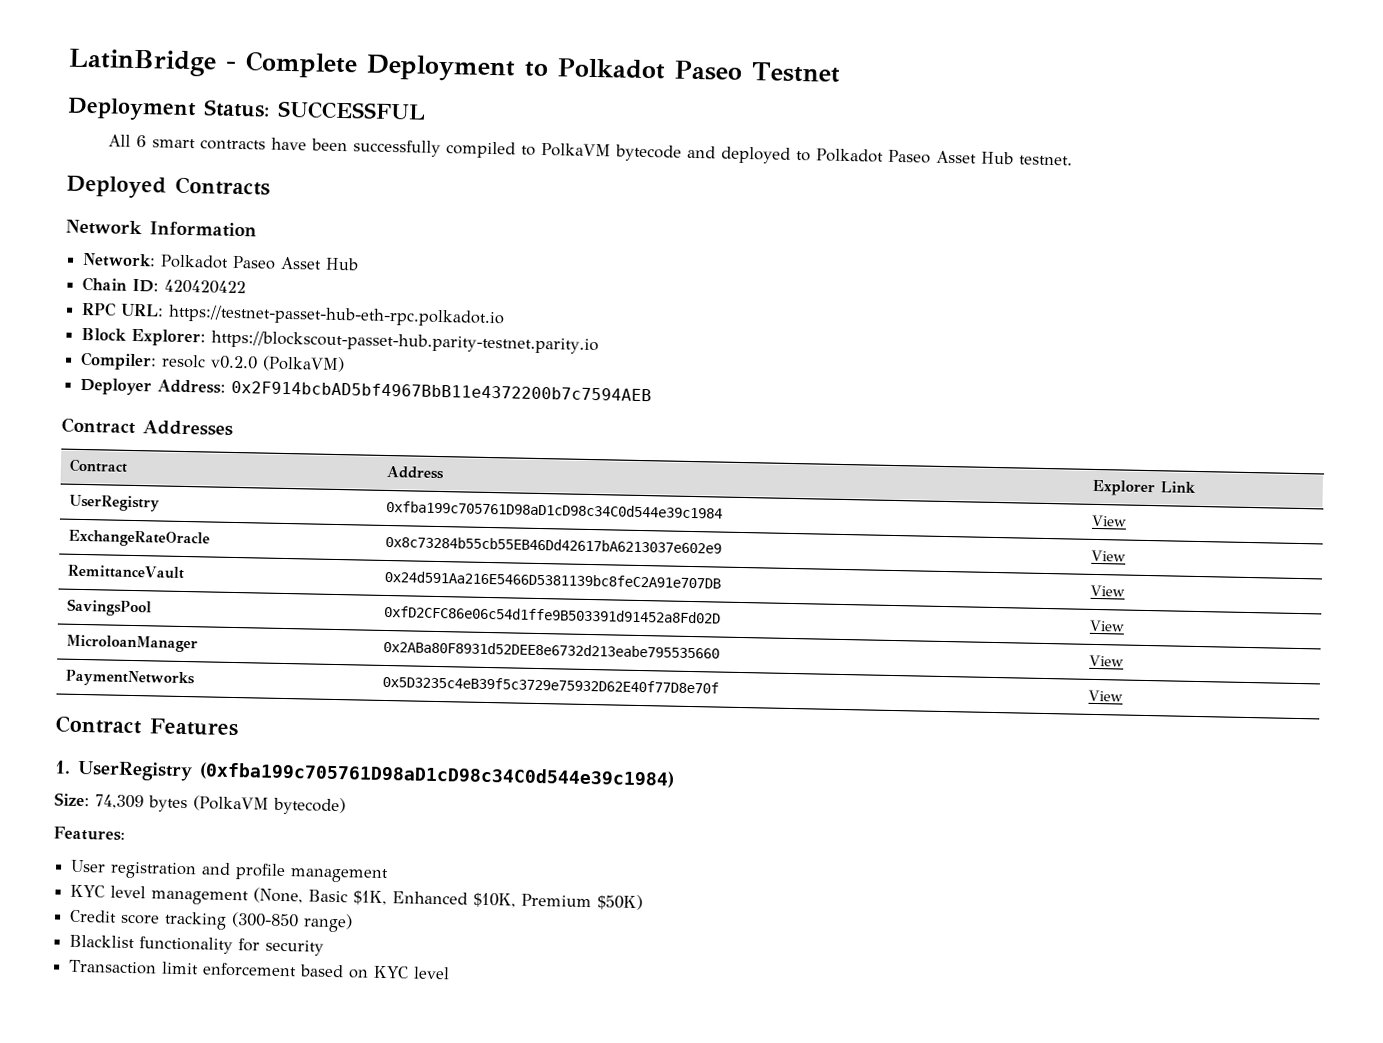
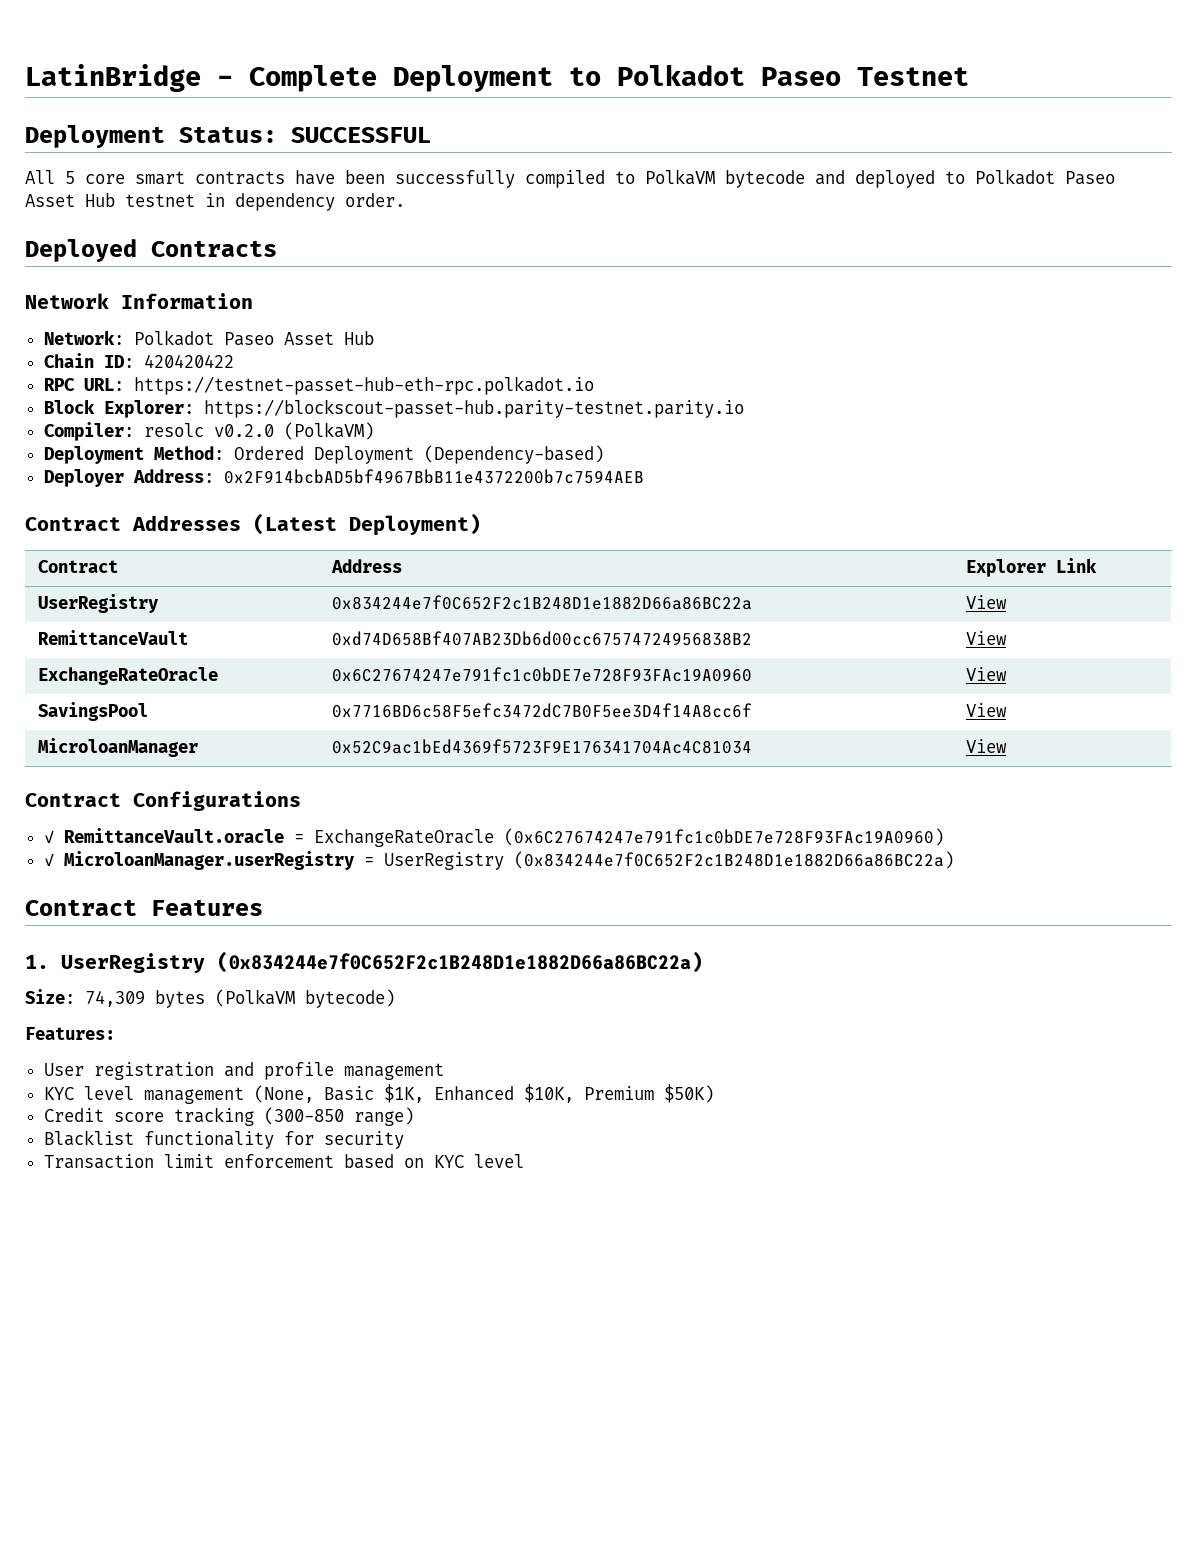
- All 6 smart contracts have been successfully compiled to PolkaVM bytecode and deployed to Polkadot Paseo Asset Hub testnet.
+ All 5 core smart contracts have been successfully compiled to PolkaVM bytecode and deployed to Polkadot Paseo Asset Hub testnet in dependency order.
+ Deployment Method: Ordered Deployment (Dependency-based)
- Contract Addresses
+ Contract Addresses (Latest Deployment)
- UserRegistry | 0xfba199c705761D98aD1cD98c34C0d544e39c1984 | View
- ExchangeRateOracle | 0x8c73284b55cb55EB46Dd42617bA6213037e602e9 | View
- RemittanceVault | 0x24d591Aa216E5466D5381139bc8feC2A91e707DB | View
+ UserRegistry | 0x834244e7f0C652F2c1B248D1e1882D66a86BC22a | View
+ RemittanceVault | 0xd74D658Bf407AB23Db6d00cc67574724956838B2 | View
+ ExchangeRateOracle | 0x6C27674247e791fc1c0bDE7e728F93FAc19A0960 | View
- SavingsPool | 0xfD2CFC86e06c54d1ffe9B503391d91452a8Fd02D | View
+ SavingsPool | 0x7716BD6c58F5efc3472dC7B0F5ee3D4f14A8cc6f | View
- MicroloanManager | 0x2ABa80F8931d52DEE8e6732d213eabe795535660 | View
- PaymentNetworks | 0x5D3235c4eB39f5c3729e75932D62E40f77D8e70f | View
+ MicroloanManager | 0x52C9ac1bEd4369f5723F9E176341704Ac4C81034 | View
+ Contract Configurations
+ ✓ RemittanceVault.oracle = ExchangeRateOracle (0x6C27674247e791fc1c0bDE7e728F93FAc19A0960)
+ ✓ MicroloanManager.userRegistry = UserRegistry (0x834244e7f0C652F2c1B248D1e1882D66a86BC22a)
- 1. UserRegistry (0xfba199c705761D98aD1cD98c34C0d544e39c1984)
+ 1. UserRegistry (0x834244e7f0C652F2c1B248D1e1882D66a86BC22a)

